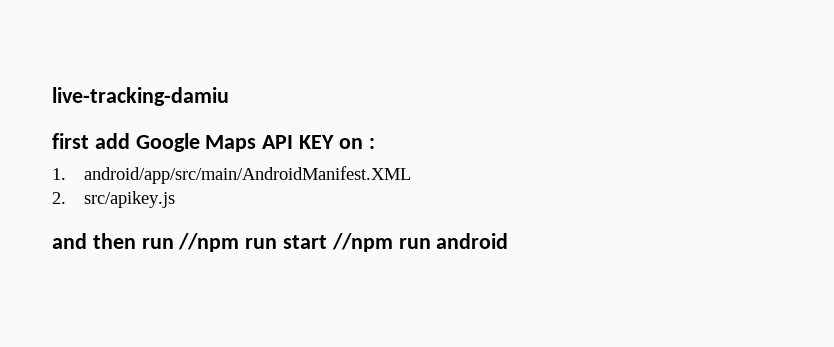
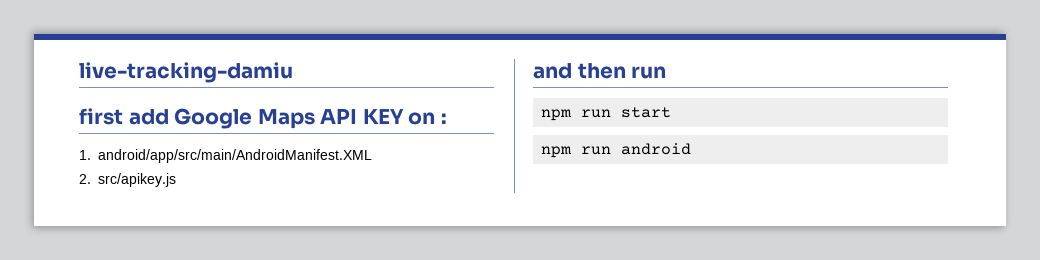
- and then run //npm run start //npm run android
+ and then run
+ npm run start
+ npm run android

